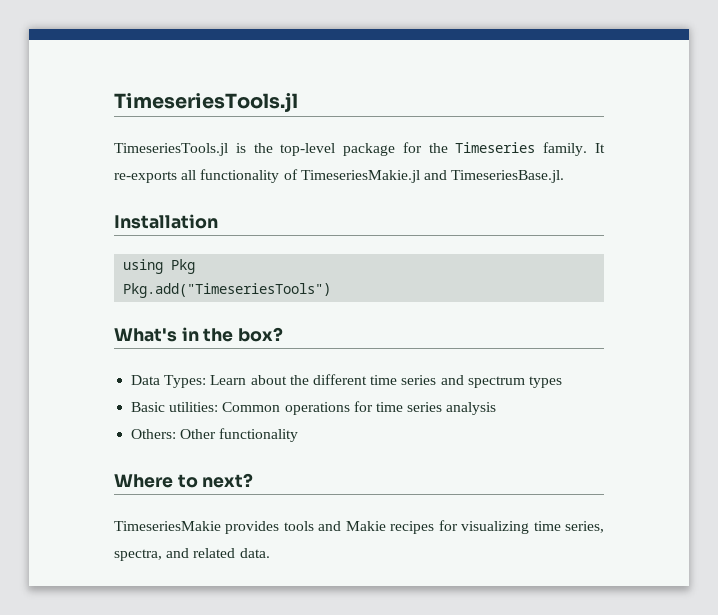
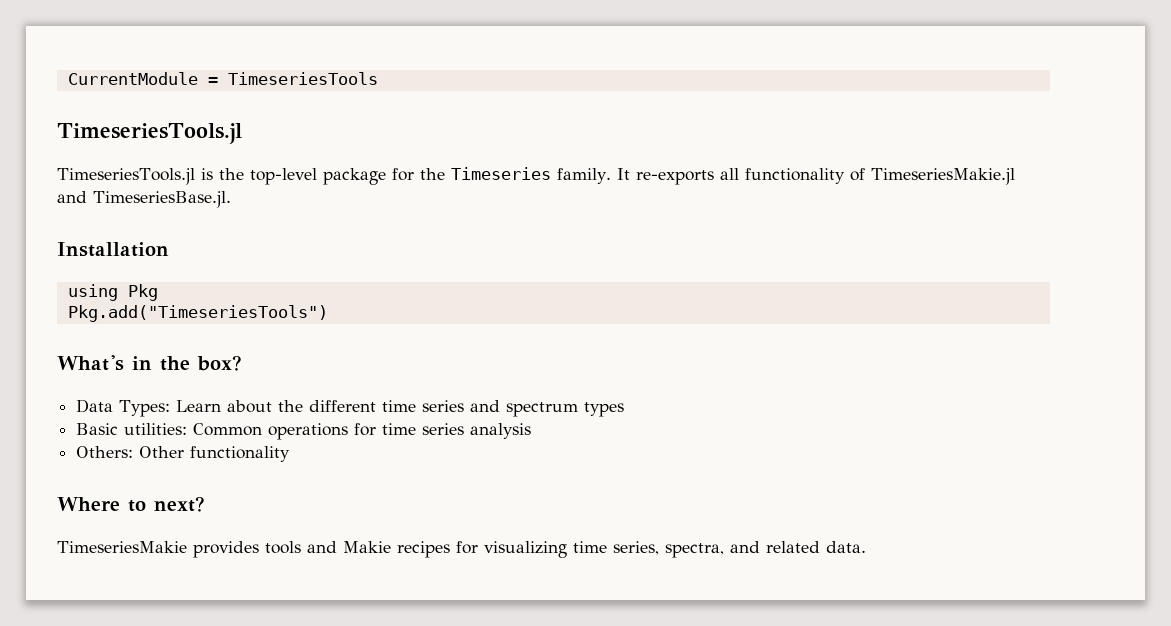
+ CurrentModule = TimeseriesTools

